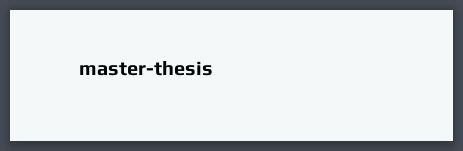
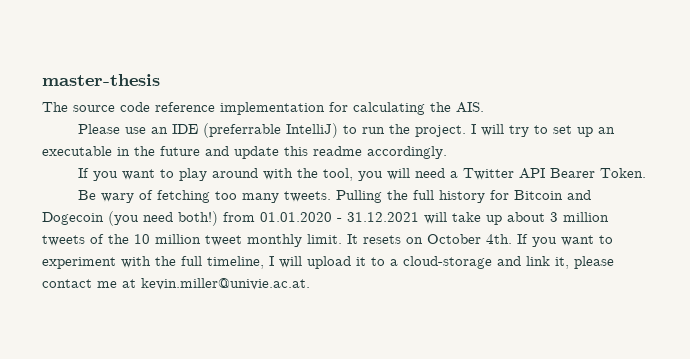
+ The source code reference implementation for calculating the AIS.
+ Please use an IDE (preferrable IntelliJ) to run the project. I will try to set up an executable in the future and update this readme accordingly.
+ If you want to play around with the tool, you will need a Twitter API Bearer Token.
+ Be wary of fetching too many tweets. Pulling the full history for Bitcoin and Dogecoin (you need both!) from 01.01.2020 - 31.12.2021 will take up about 3 million tweets of the 10 million tweet monthly limit. It resets on October 4th. If you want to experiment with the full timeline, I will upload it to a cloud-storage and link it, please contact me at kevin.miller@univie.ac.at.

